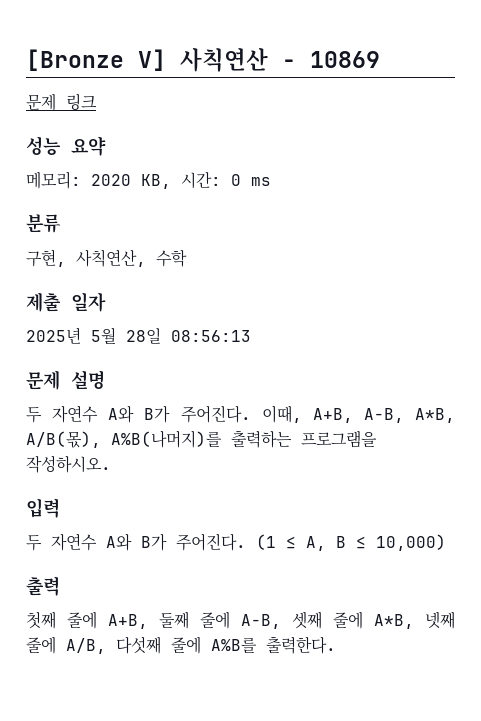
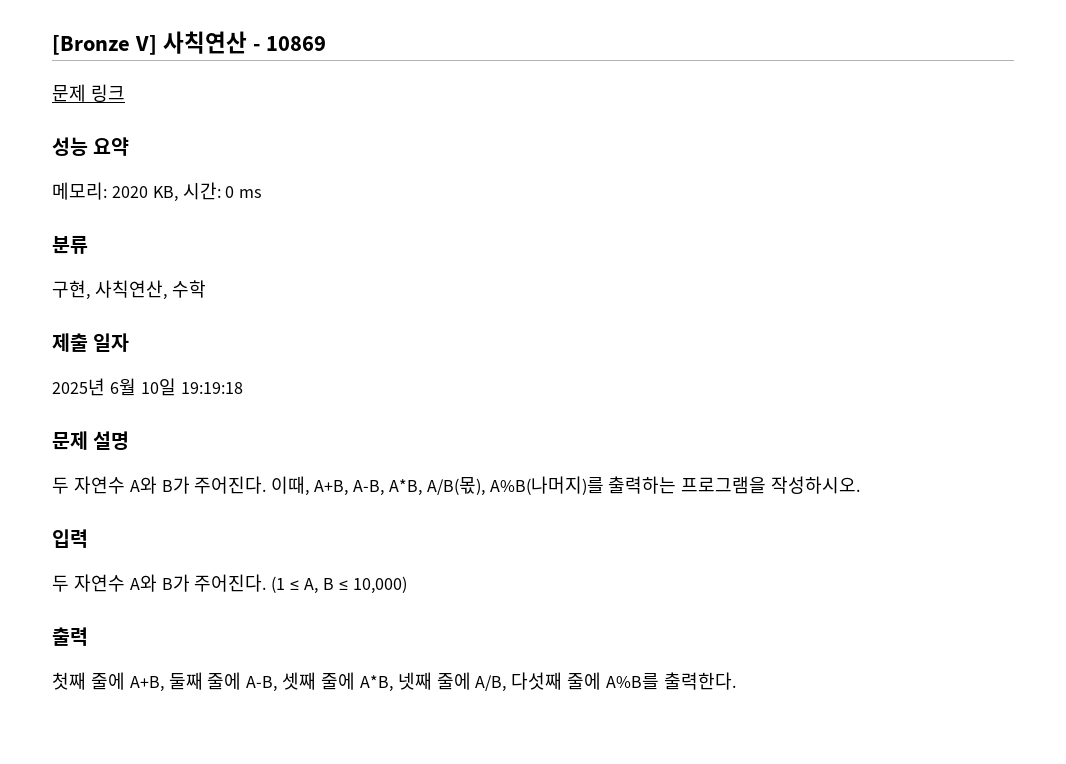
- 2025년 5월 28일 08:56:13
+ 2025년 6월 10일 19:19:18

